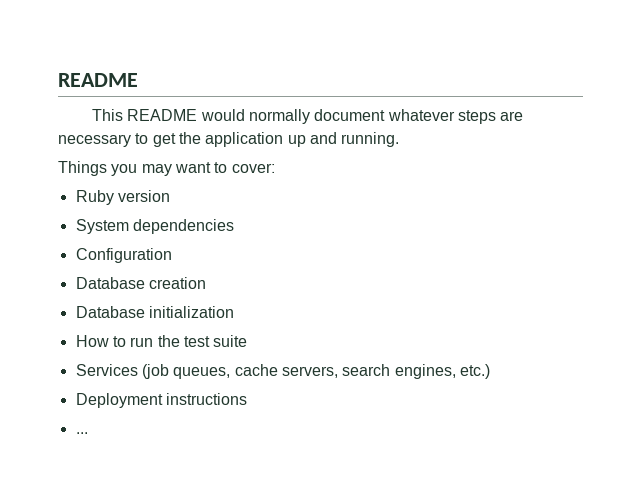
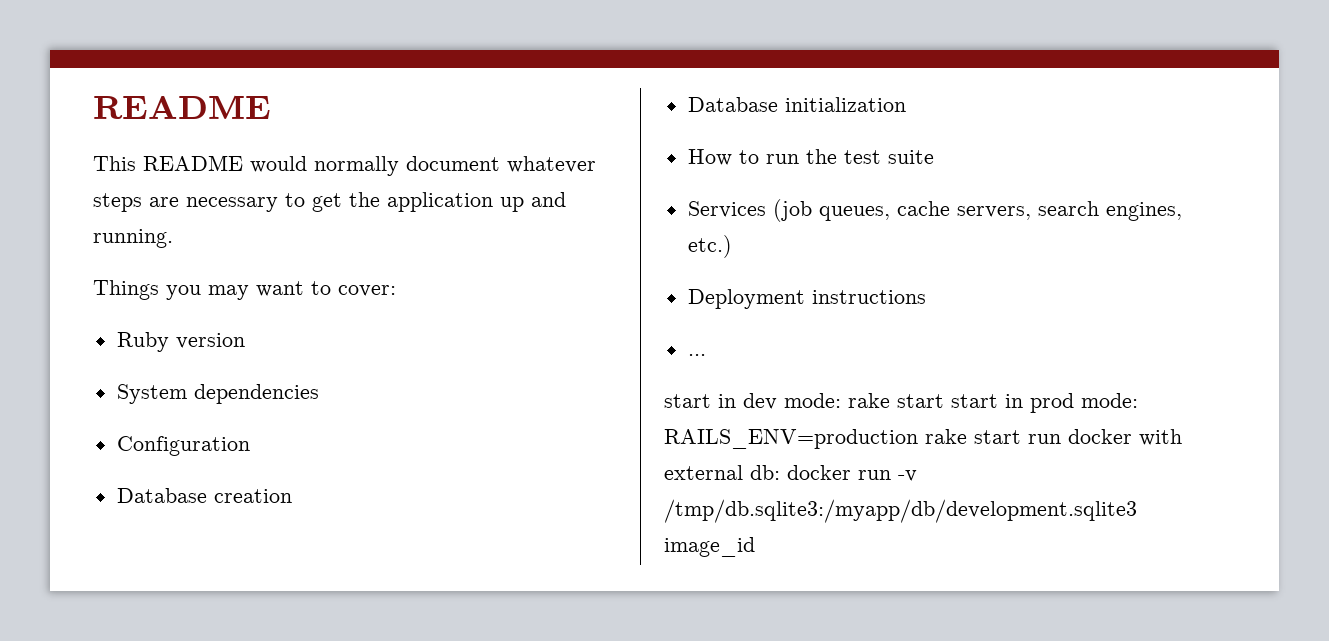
+ start in dev mode: rake start start in prod mode: RAILS_ENV=production rake start run docker with external db: docker run -v /tmp/db.sqlite3:/myapp/db/development.sqlite3 image_id

